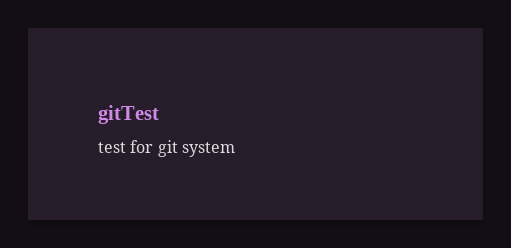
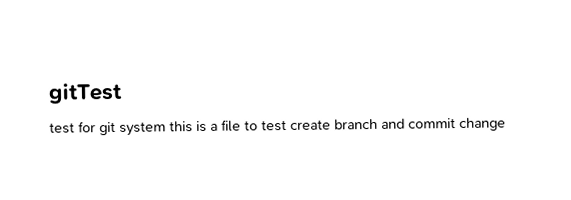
- test for git system
+ test for git system this is a file to test create branch and commit change

